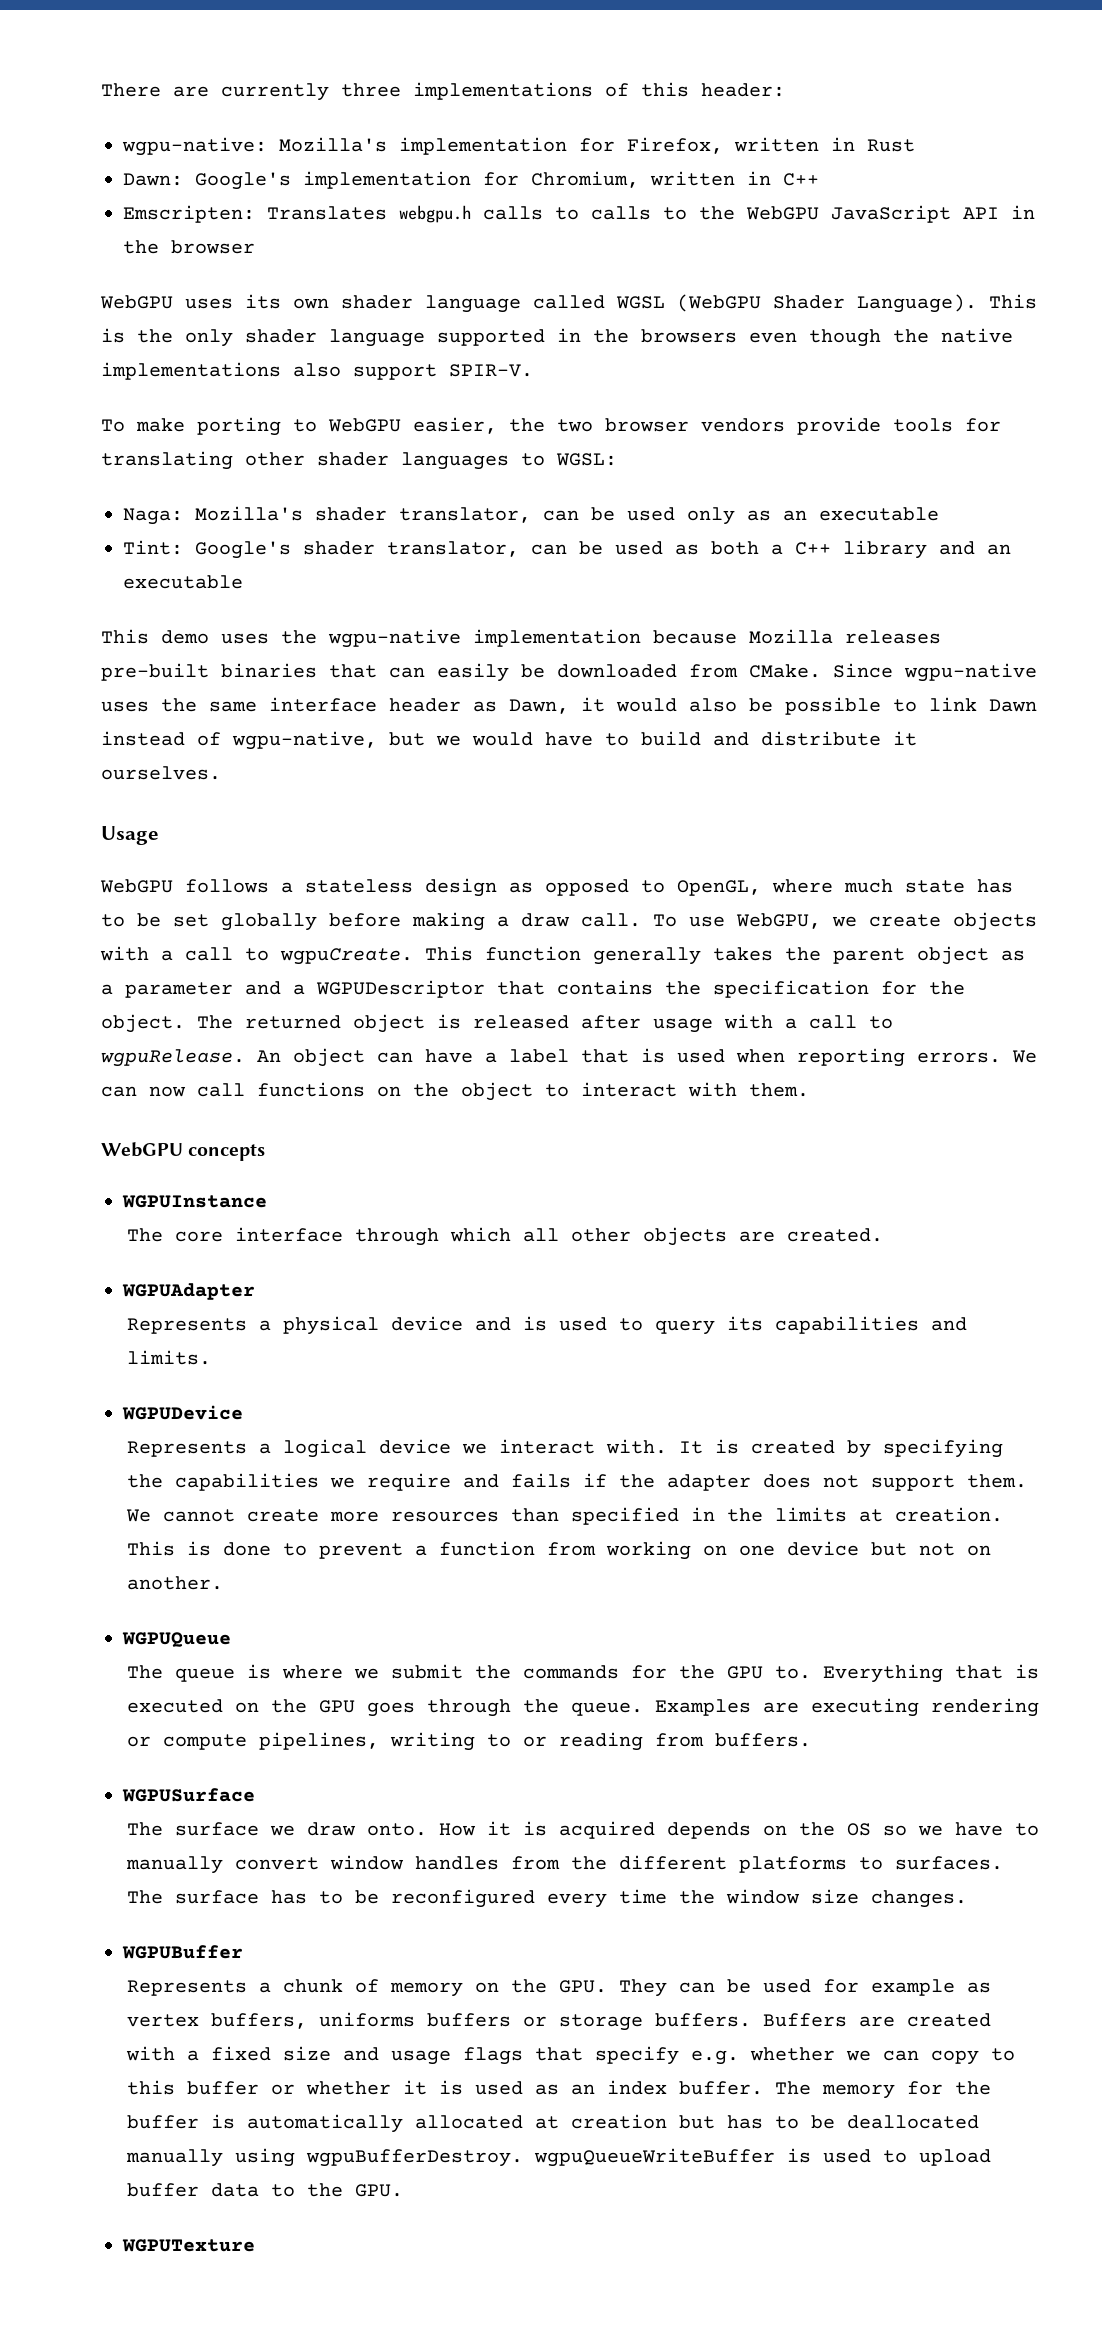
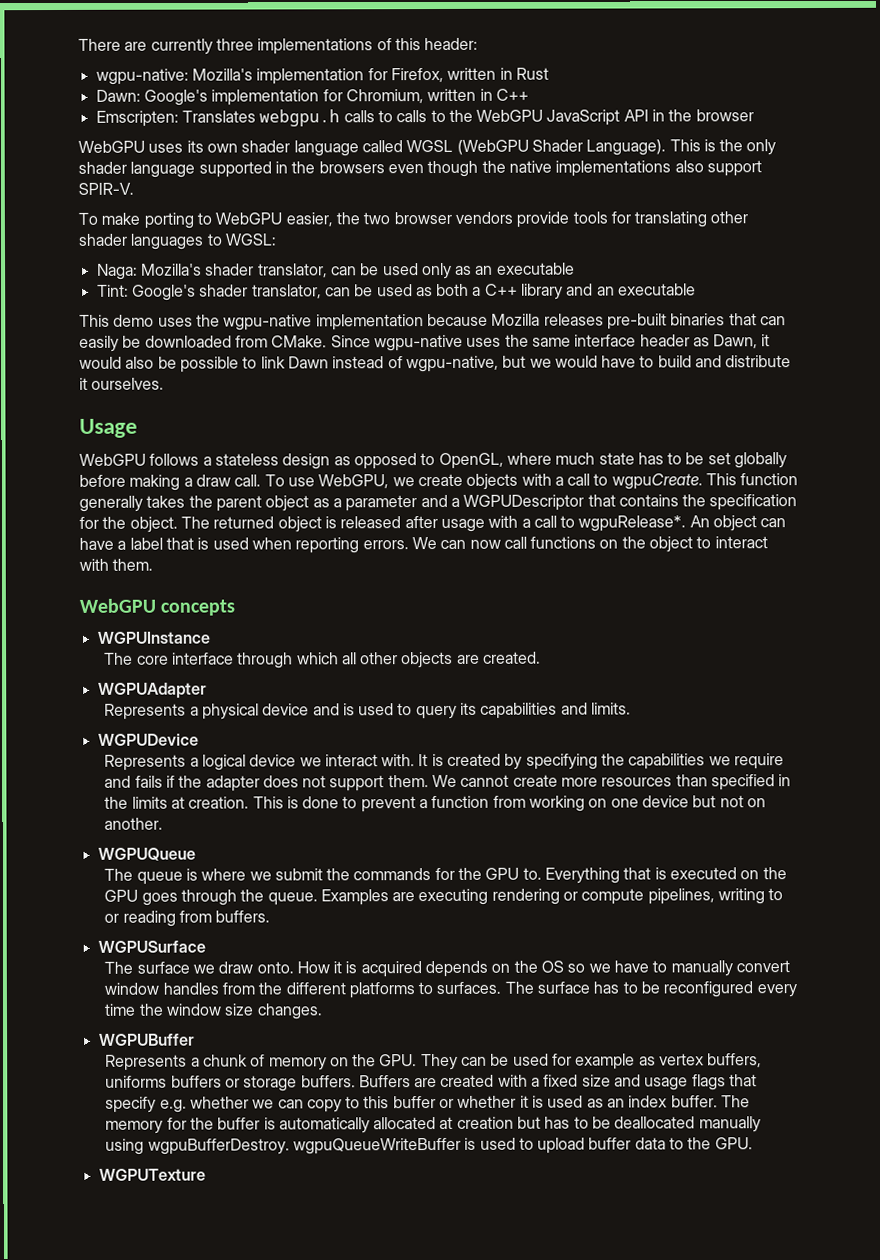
- The returned object is released after usage with a call to wgpuRelease.
+ The returned object is released after usage with a call to wgpuRelease*.

